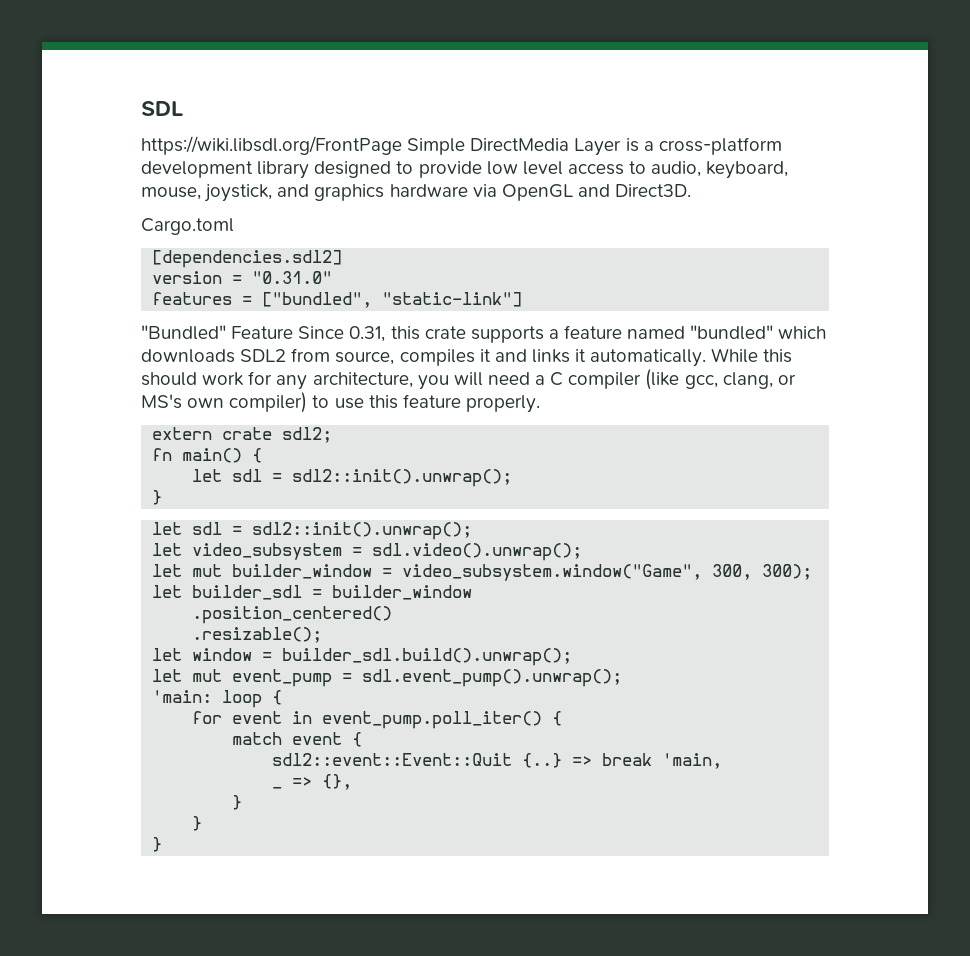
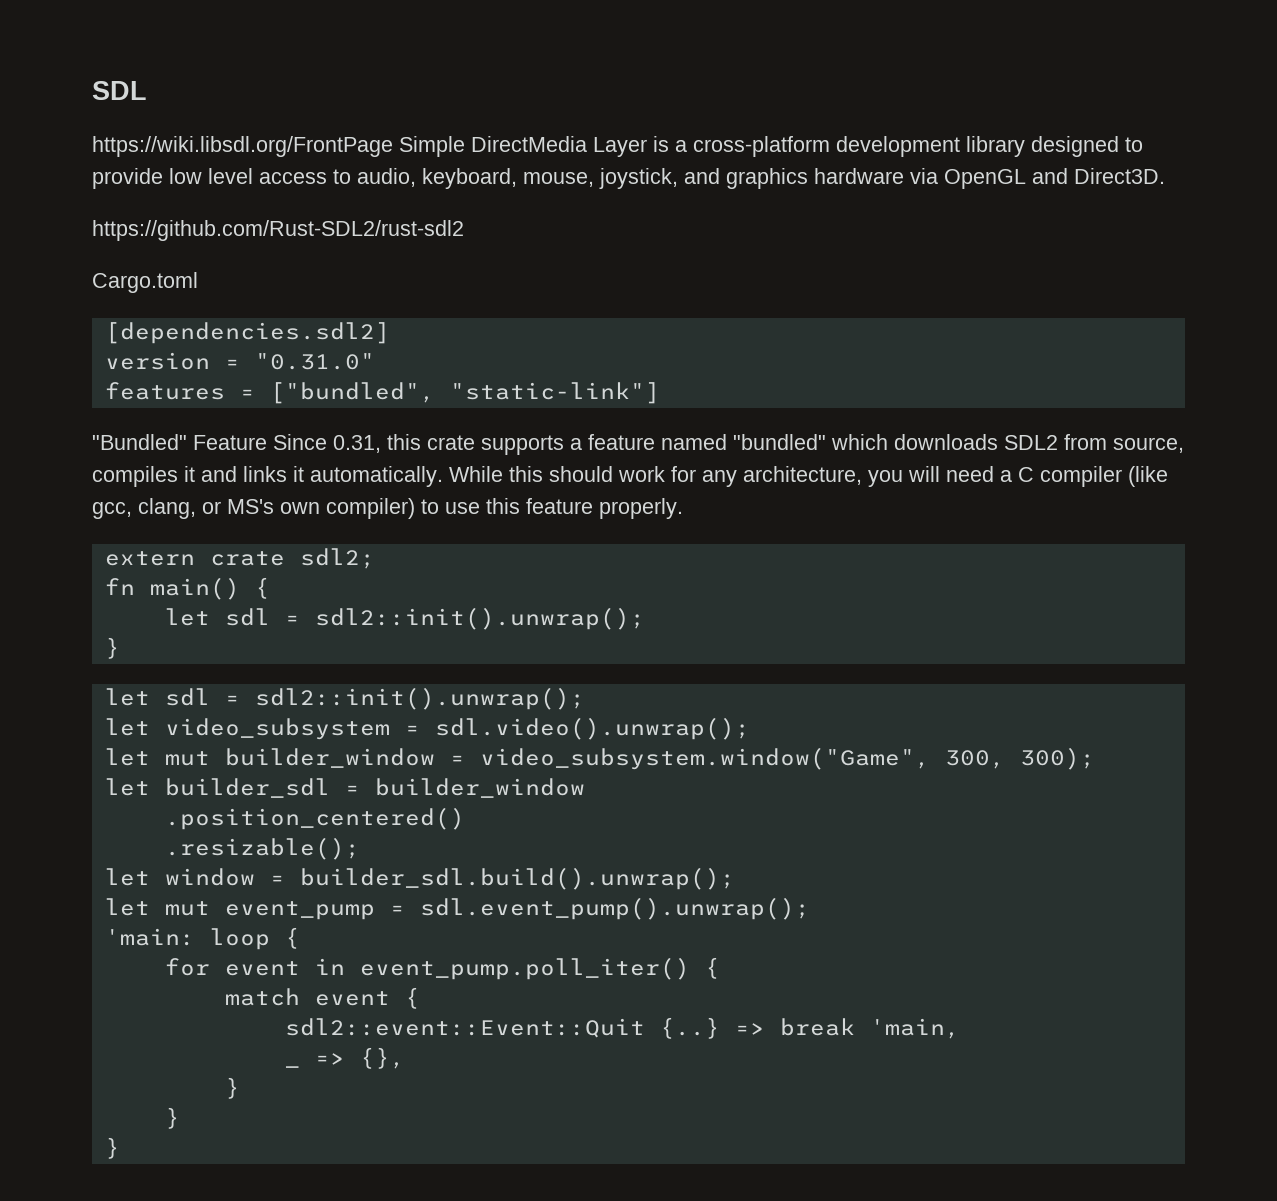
+ https://github.com/Rust-SDL2/rust-sdl2

